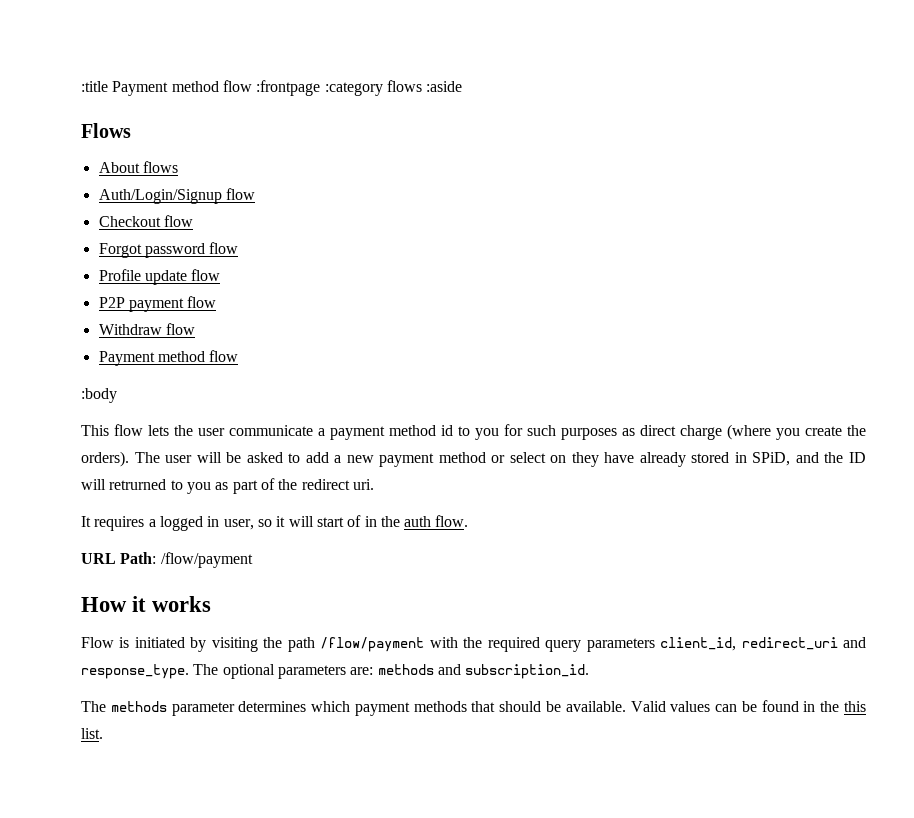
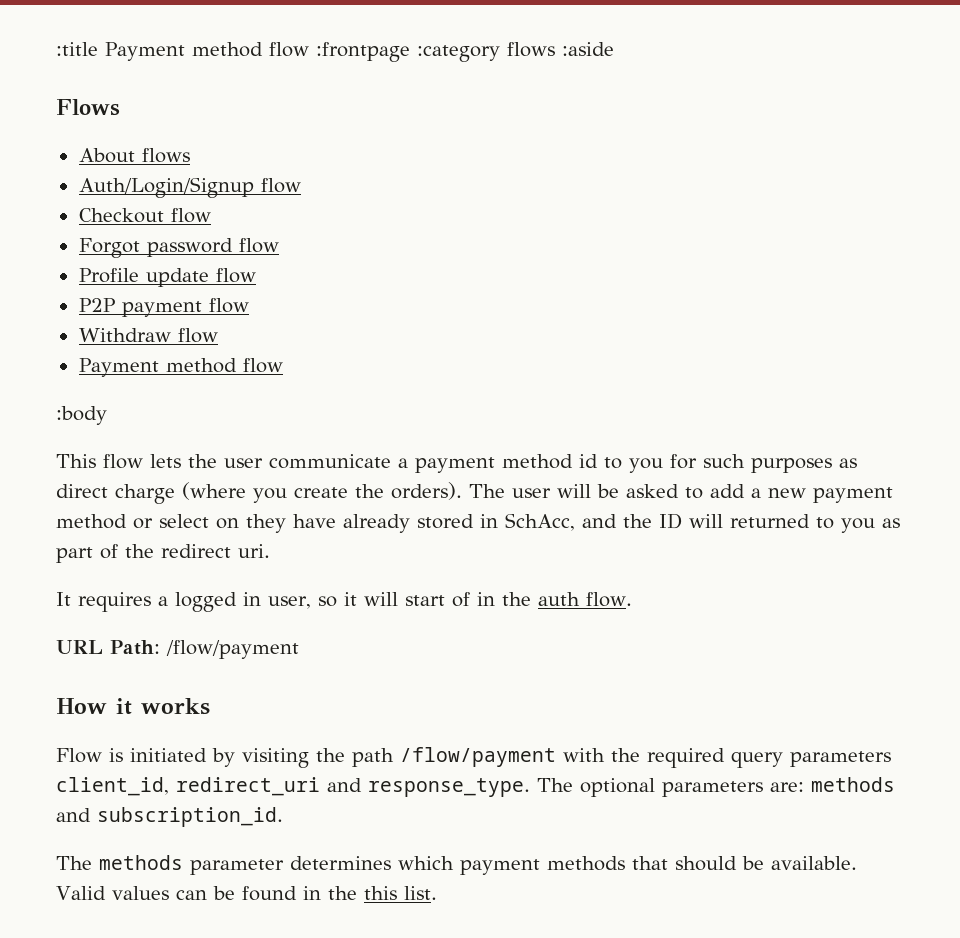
- The user will be asked to add a new payment method or select on they have already stored in SPiD, and the ID will retrurned to you as part of the redirect uri.
+ The user will be asked to add a new payment method or select on they have already stored in SchAcc, and the ID will returned to you as part of the redirect uri.

